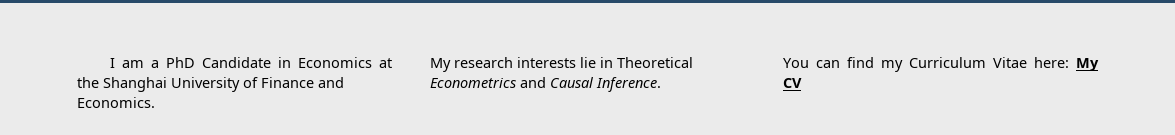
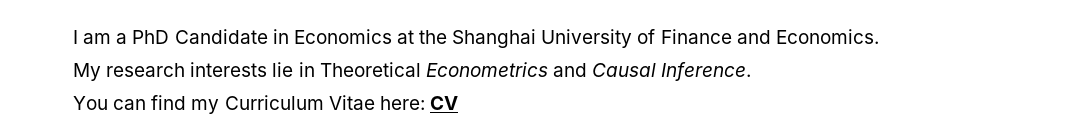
- You can find my Curriculum Vitae here: My CV
+ You can find my Curriculum Vitae here: CV

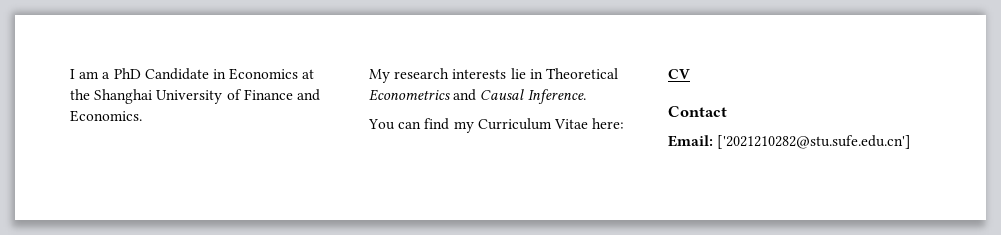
+ Contact
+ Email: ['2021210282@stu.sufe.edu.cn']

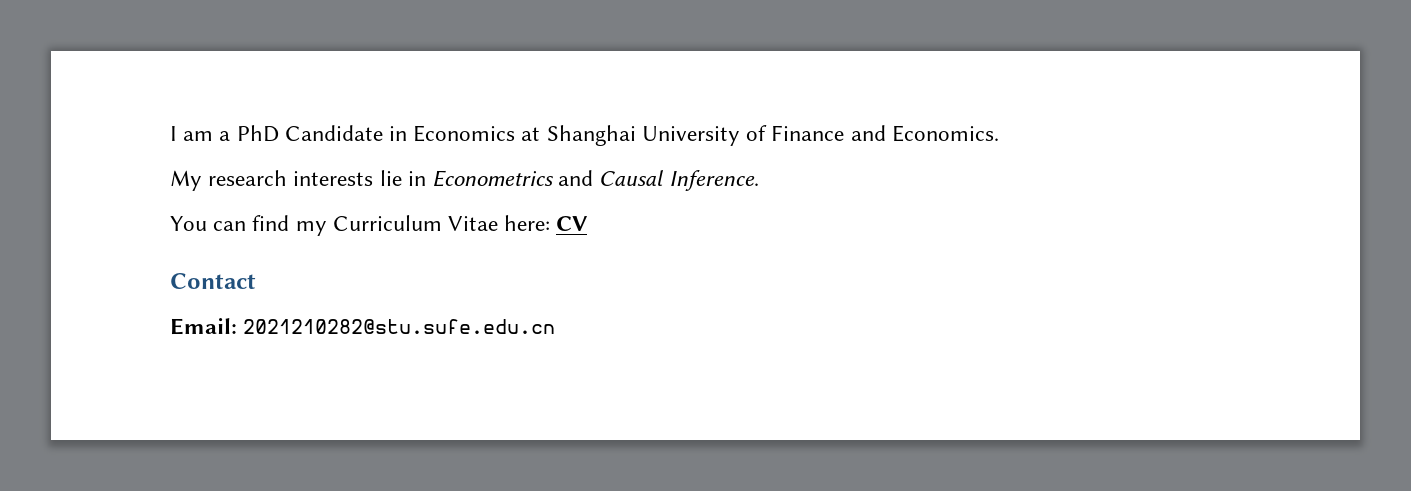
- I am a PhD Candidate in Economics at the Shanghai University of Finance and Economics.
+ I am a PhD Candidate in Economics at Shanghai University of Finance and Economics.
- My research interests lie in Theoretical Econometrics and Causal Inference.
+ My research interests lie in Econometrics and Causal Inference.
- Email: ['2021210282@stu.sufe.edu.cn']
+ Email: 2021210282@stu.sufe.edu.cn

